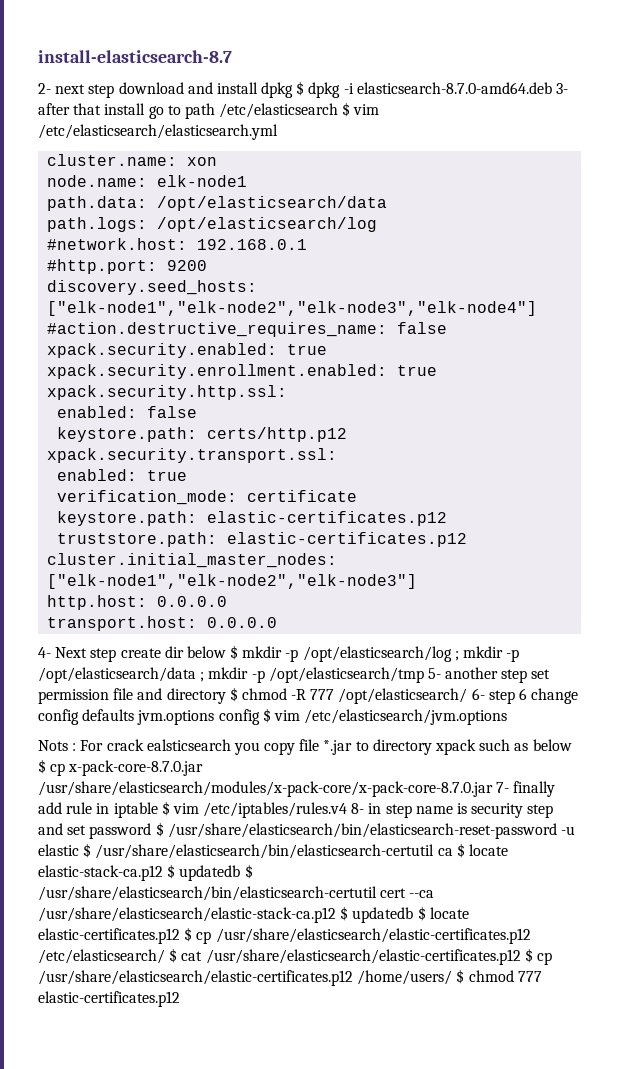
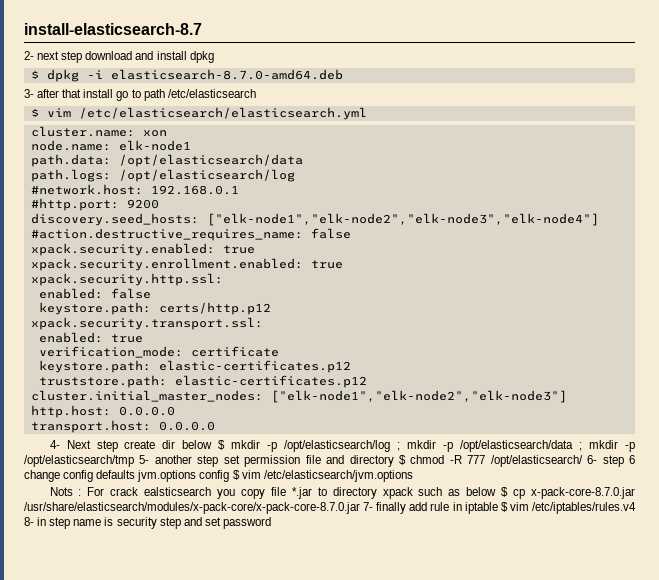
- 2- next step download and install dpkg $ dpkg -i elasticsearch-8.7.0-amd64.deb 3- after that install go to path /etc/elasticsearch $ vim /etc/elasticsearch/elasticsearch.yml
+ 2- next step download and install dpkg
+ $ dpkg -i elasticsearch-8.7.0-amd64.deb
+ 3- after that install go to path /etc/elasticsearch
+ $ vim /etc/elasticsearch/elasticsearch.yml
- Nots : For crack ealsticsearch you copy file *.jar to directory xpack such as below $ cp x-pack-core-8.7.0.jar /usr/share/elasticsearch/modules/x-pack-core/x-pack-core-8.7.0.jar 7- finally add rule in iptable $ vim /etc/iptables/rules.v4 8- in step name is security step and set password $ /usr/share/elasticsearch/bin/elasticsearch-reset-password -u elastic $ /usr/share/elasticsearch/bin/elasticsearch-certutil ca $ locate elastic-stack-ca.p12 $ updatedb $ /usr/share/elasticsearch/bin/elasticsearch-certutil cert --ca /usr/share/elasticsearch/elastic-stack-ca.p12 $ updatedb $ locate elastic-certificates.p12 $ cp /usr/share/elasticsearch/elastic-certificates.p12 /etc/elasticsearch/ $ cat /usr/share/elasticsearch/elastic-certificates.p12 $ cp /usr/share/elasticsearch/elastic-certificates.p12 /home/users/ $ chmod 777 elastic-certificates.p12
+ Nots : For crack ealsticsearch you copy file *.jar to directory xpack such as below $ cp x-pack-core-8.7.0.jar /usr/share/elasticsearch/modules/x-pack-core/x-pack-core-8.7.0.jar 7- finally add rule in iptable $ vim /etc/iptables/rules.v4 8- in step name is security step and set password

